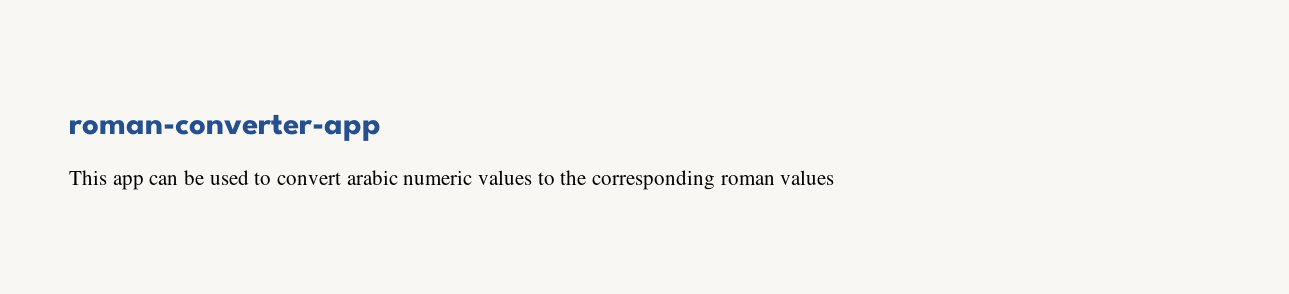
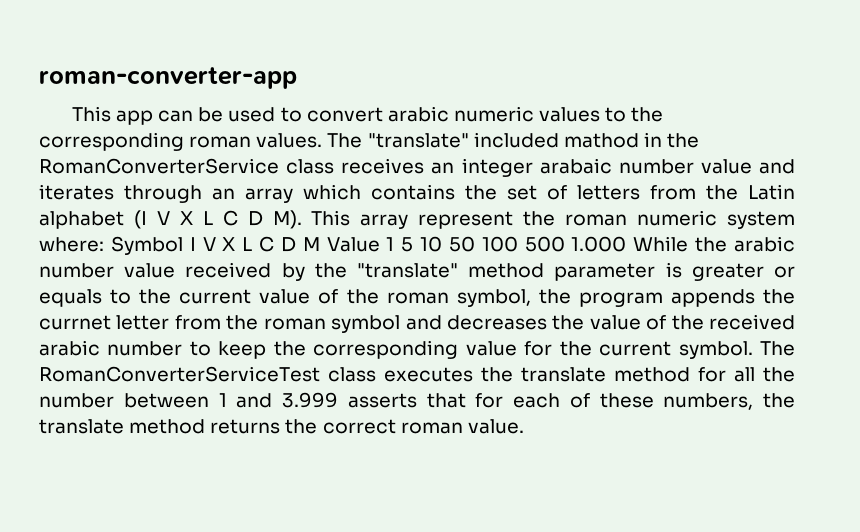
- This app can be used to convert arabic numeric values to the corresponding roman values
+ This app can be used to convert arabic numeric values to the corresponding roman values. The "translate" included mathod in the RomanConverterService class receives an integer arabaic number value and iterates through an array which contains the set of letters from the Latin alphabet (I V X L C D M). This array represent the roman numeric system where: Symbol I V X L C D M Value 1 5 10 50 100 500 1.000 While the arabic number value received by the "translate" method parameter is greater or equals to the current value of the roman symbol, the program appends the currnet letter from the roman symbol and decreases the value of the received arabic number to keep the corresponding value for the current symbol. The RomanConverterServiceTest class executes the translate method for all the number between 1 and 3.999 asserts that for each of these numbers, the translate method returns the correct roman value.

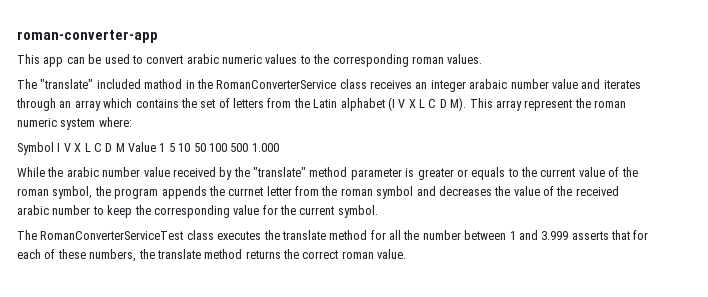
- This app can be used to convert arabic numeric values to the corresponding roman values. The "translate" included mathod in the RomanConverterService class receives an integer arabaic number value and iterates through an array which contains the set of letters from the Latin alphabet (I V X L C D M). This array represent the roman numeric system where: Symbol I V X L C D M Value 1 5 10 50 100 500 1.000 While the arabic number value received by the "translate" method parameter is greater or equals to the current value of the roman symbol, the program appends the currnet letter from the roman symbol and decreases the value of the received arabic number to keep the corresponding value for the current symbol. The RomanConverterServiceTest class executes the translate method for all the number between 1 and 3.999 asserts that for each of these numbers, the translate method returns the correct roman value.
+ This app can be used to convert arabic numeric values to the corresponding roman values.
+ The "translate" included mathod in the RomanConverterService class receives an integer arabaic number value and iterates through an array which contains the set of letters from the Latin alphabet (I V X L C D M). This array represent the roman numeric system where:
+ Symbol I V X L C D M Value 1 5 10 50 100 500 1.000
+ While the arabic number value received by the "translate" method parameter is greater or equals to the current value of the roman symbol, the program appends the currnet letter from the roman symbol and decreases the value of the received arabic number to keep the corresponding value for the current symbol.
+ The RomanConverterServiceTest class executes the translate method for all the number between 1 and 3.999 asserts that for each of these numbers, the translate method returns the correct roman value.

